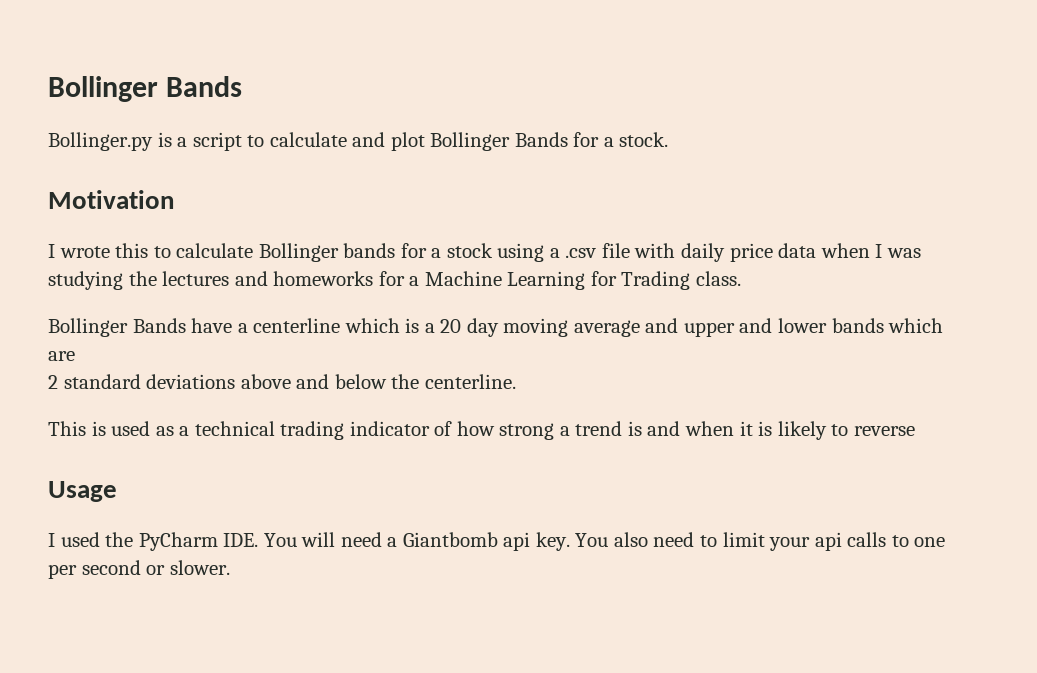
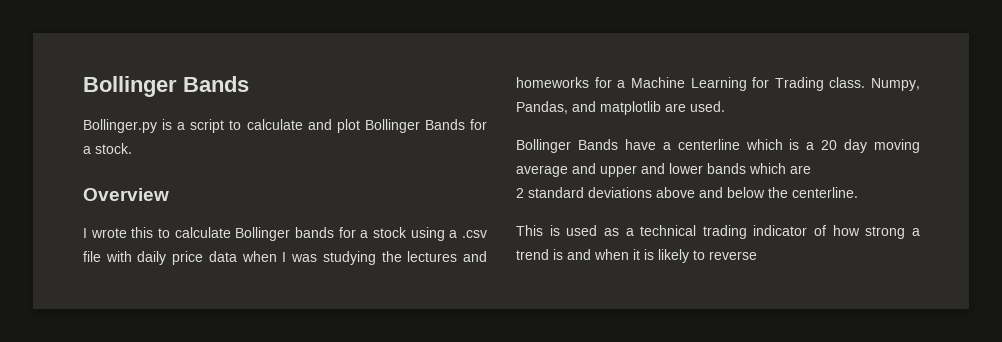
- Motivation
+ Overview
+ Numpy, Pandas, and matplotlib are used.
- Usage
- I used the PyCharm IDE. You will need a Giantbomb api key. You also need to limit your api calls to one per second or slower.

